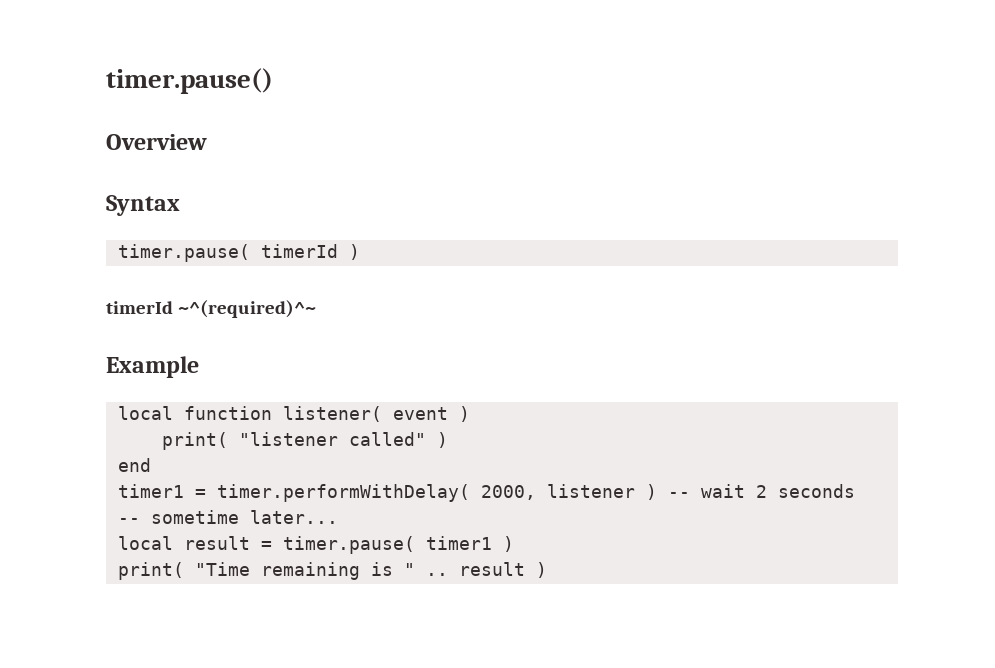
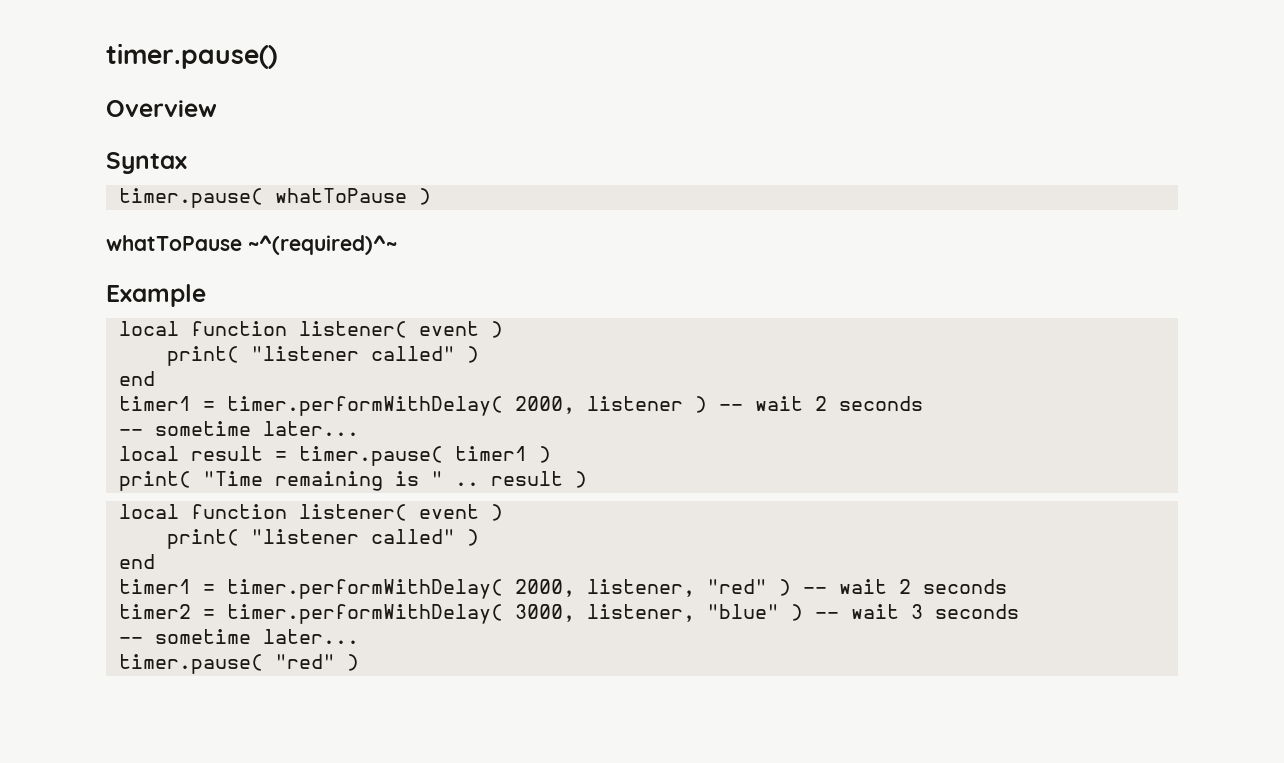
- timer.pause( timerId )
- timerId ~^(required)^~
+ timer.pause( whatToPause )
+ whatToPause ~^(required)^~
  print( "Time remaining is " .. result )
+ local function listener( event )
+ print( "listener called" )
+ end
+ timer1 = timer.performWithDelay( 2000, listener, "red" ) -- wait 2 seconds
+ timer2 = timer.performWithDelay( 3000, listener, "blue" ) -- wait 3 seconds
+ -- sometime later...
+ timer.pause( "red" )

